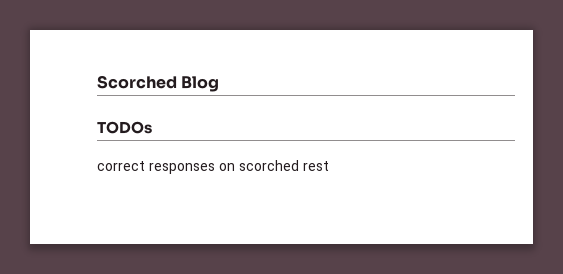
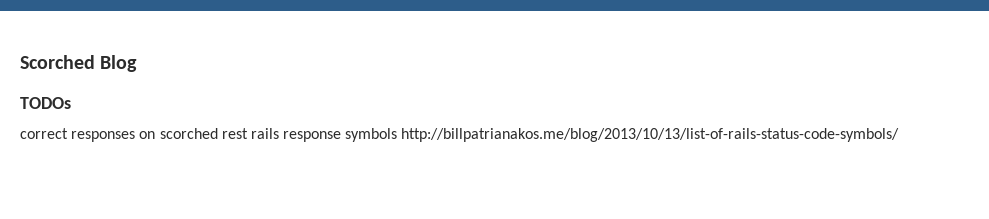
- correct responses on scorched rest
+ correct responses on scorched rest rails response symbols http://billpatrianakos.me/blog/2013/10/13/list-of-rails-status-code-symbols/

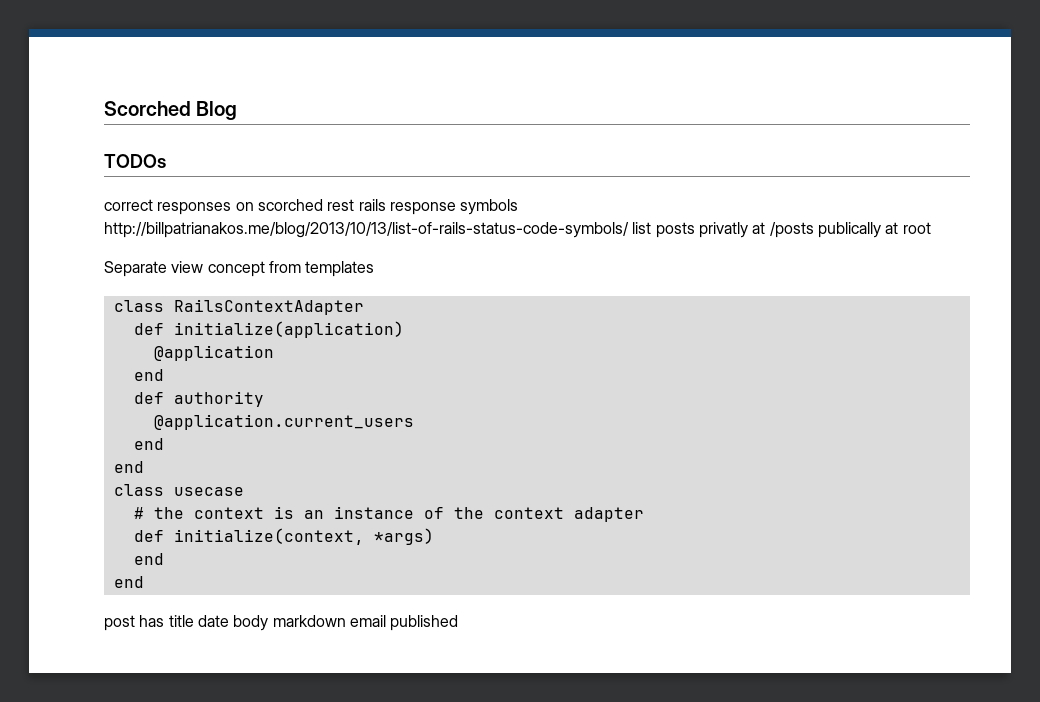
- correct responses on scorched rest rails response symbols http://billpatrianakos.me/blog/2013/10/13/list-of-rails-status-code-symbols/
+ correct responses on scorched rest rails response symbols http://billpatrianakos.me/blog/2013/10/13/list-of-rails-status-code-symbols/ list posts privatly at /posts publically at root
+ Separate view concept from templates
+ class RailsContextAdapter
+ def initialize(application)
+ @application
+ end
+ def authority
+ @application.current_users
+ end
+ end
+ class usecase
+ # the context is an instance of the context adapter
+ def initialize(context, *args)
+ end
+ end
+ post has title date body markdown email published

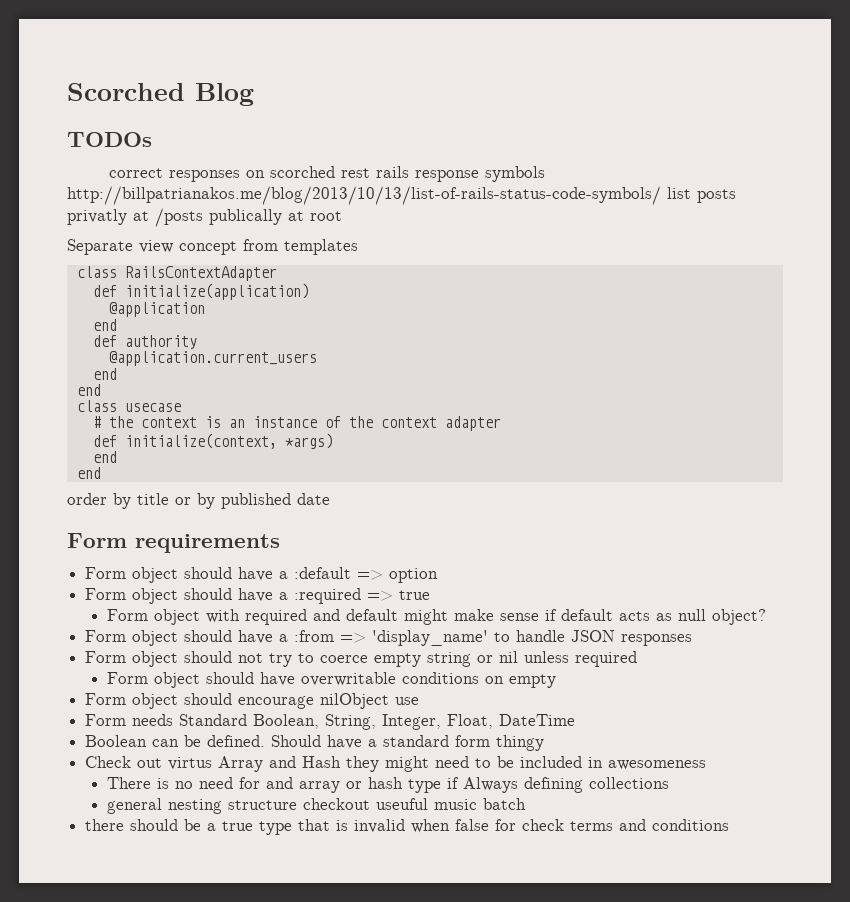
- post has title date body markdown email published
+ order by title or by published date
+ Form requirements
+ Form object should have a :default => option
+ Form object should have a :required => true
+ Form object with required and default might make sense if default acts as null object?
+ Form object should have a :from => 'display_name' to handle JSON responses
+ Form object should not try to coerce empty string or nil unless required
+ Form object should have overwritable conditions on empty
+ Form object should encourage nilObject use
+ Form needs Standard Boolean, String, Integer, Float, DateTime
+ Boolean can be defined. Should have a standard form thingy
+ Check out virtus Array and Hash they might need to be included in awesomeness
+ There is no need for and array or hash type if Always defining collections
+ general nesting structure checkout useuful music batch
+ there should be a true type that is invalid when false for check terms and conditions

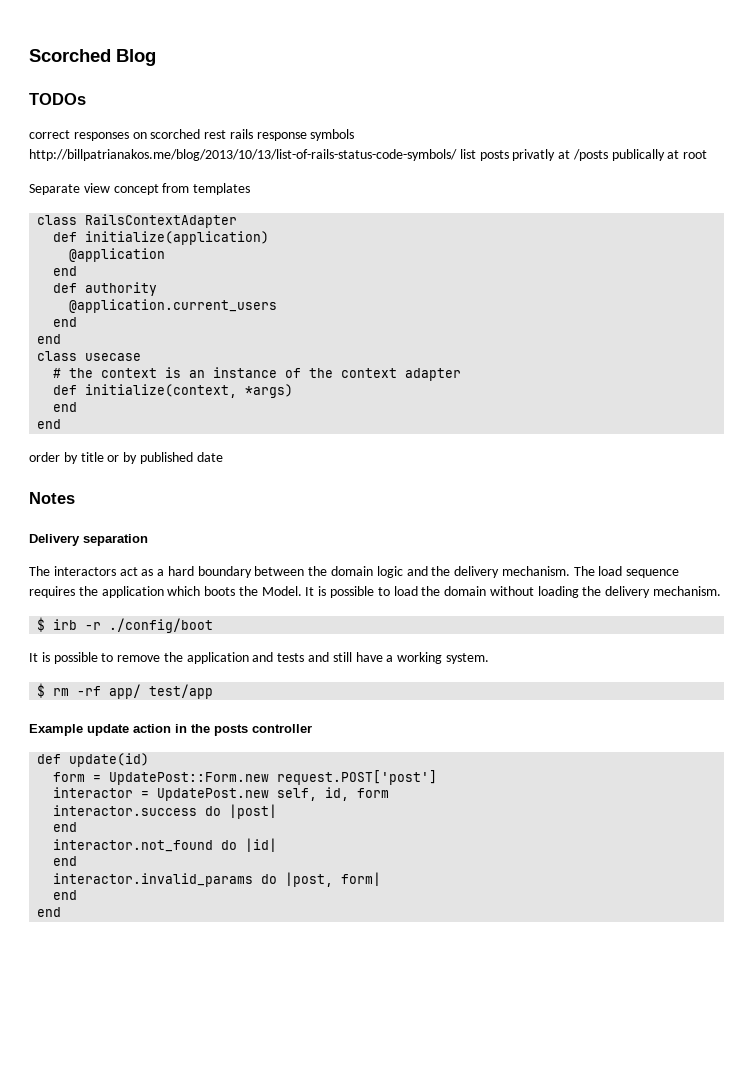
- Form requirements
- Form object should have a :default => option
- Form object should have a :required => true
- Form object with required and default might make sense if default acts as null object?
- Form object should have a :from => 'display_name' to handle JSON responses
- Form object should not try to coerce empty string or nil unless required
- Form object should have overwritable conditions on empty
- Form object should encourage nilObject use
- Form needs Standard Boolean, String, Integer, Float, DateTime
- Boolean can be defined. Should have a standard form thingy
- Check out virtus Array and Hash they might need to be included in awesomeness
- There is no need for and array or hash type if Always defining collections
- general nesting structure checkout useuful music batch
- there should be a true type that is invalid when false for check terms and conditions
+ Notes
+ Delivery separation
+ The interactors act as a hard boundary between the domain logic and the delivery mechanism. The load sequence requires the application which boots the Model. It is possible to load the domain without loading the delivery mechanism.
+ $ irb -r ./config/boot
+ It is possible to remove the application and tests and still have a working system.
+ $ rm -rf app/ test/app
+ Example update action in the posts controller
+ def update(id)
+ form = UpdatePost::Form.new request.POST['post']
+ interactor = UpdatePost.new self, id, form
+ interactor.success do |post|
+ end
+ interactor.not_found do |id|
+ end
+ interactor.invalid_params do |post, form|
+ end
+ end

